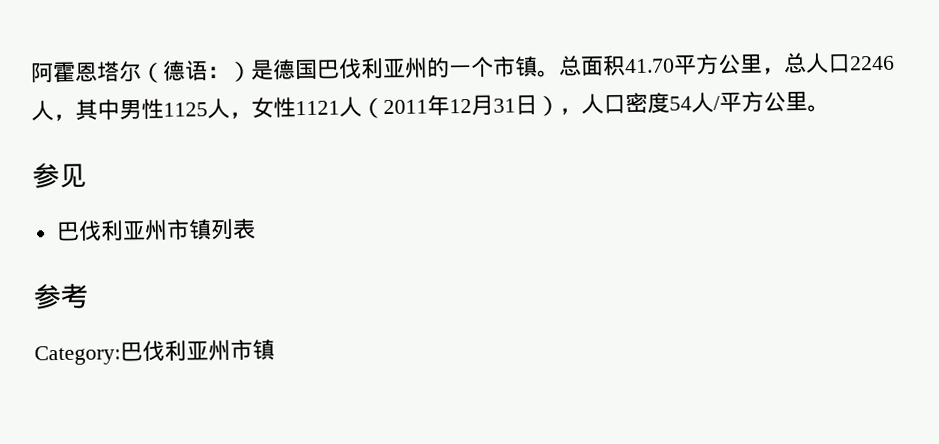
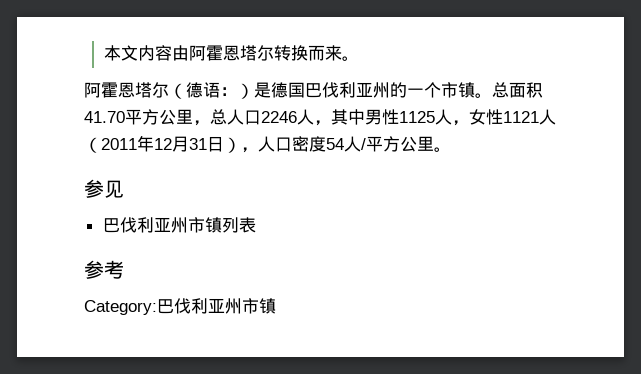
+ 本文内容由阿霍恩塔尔转换而来。

